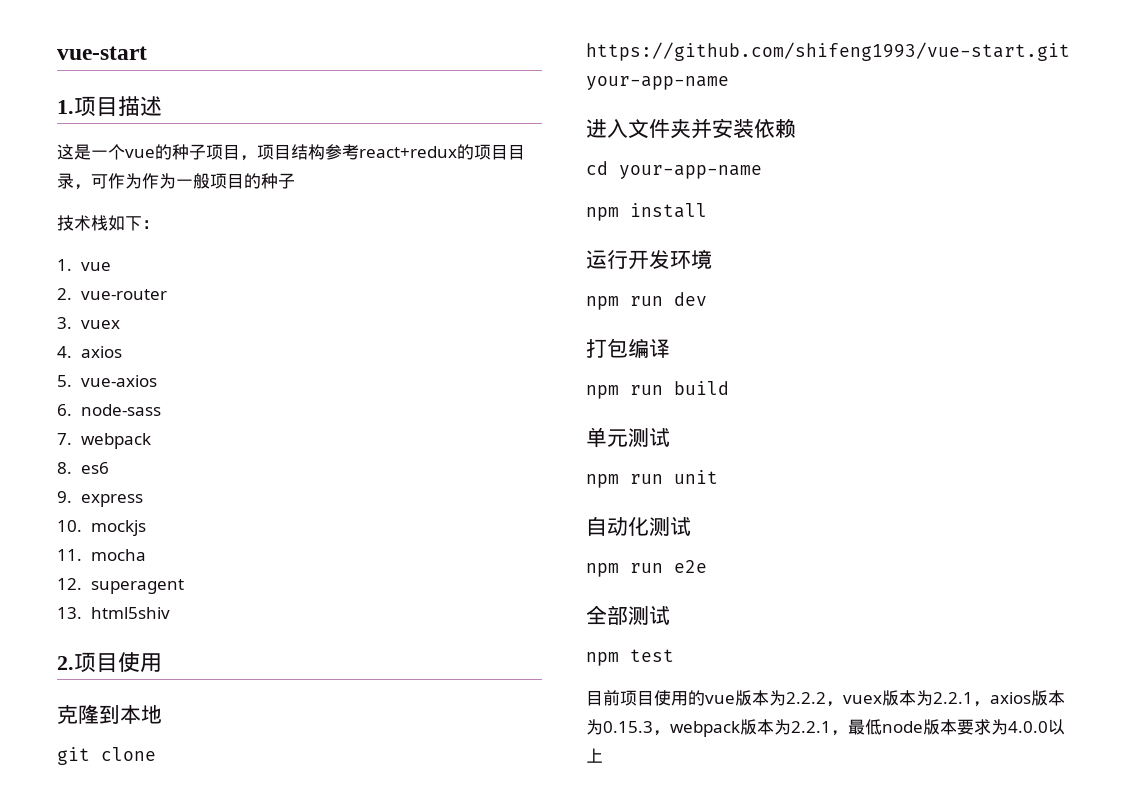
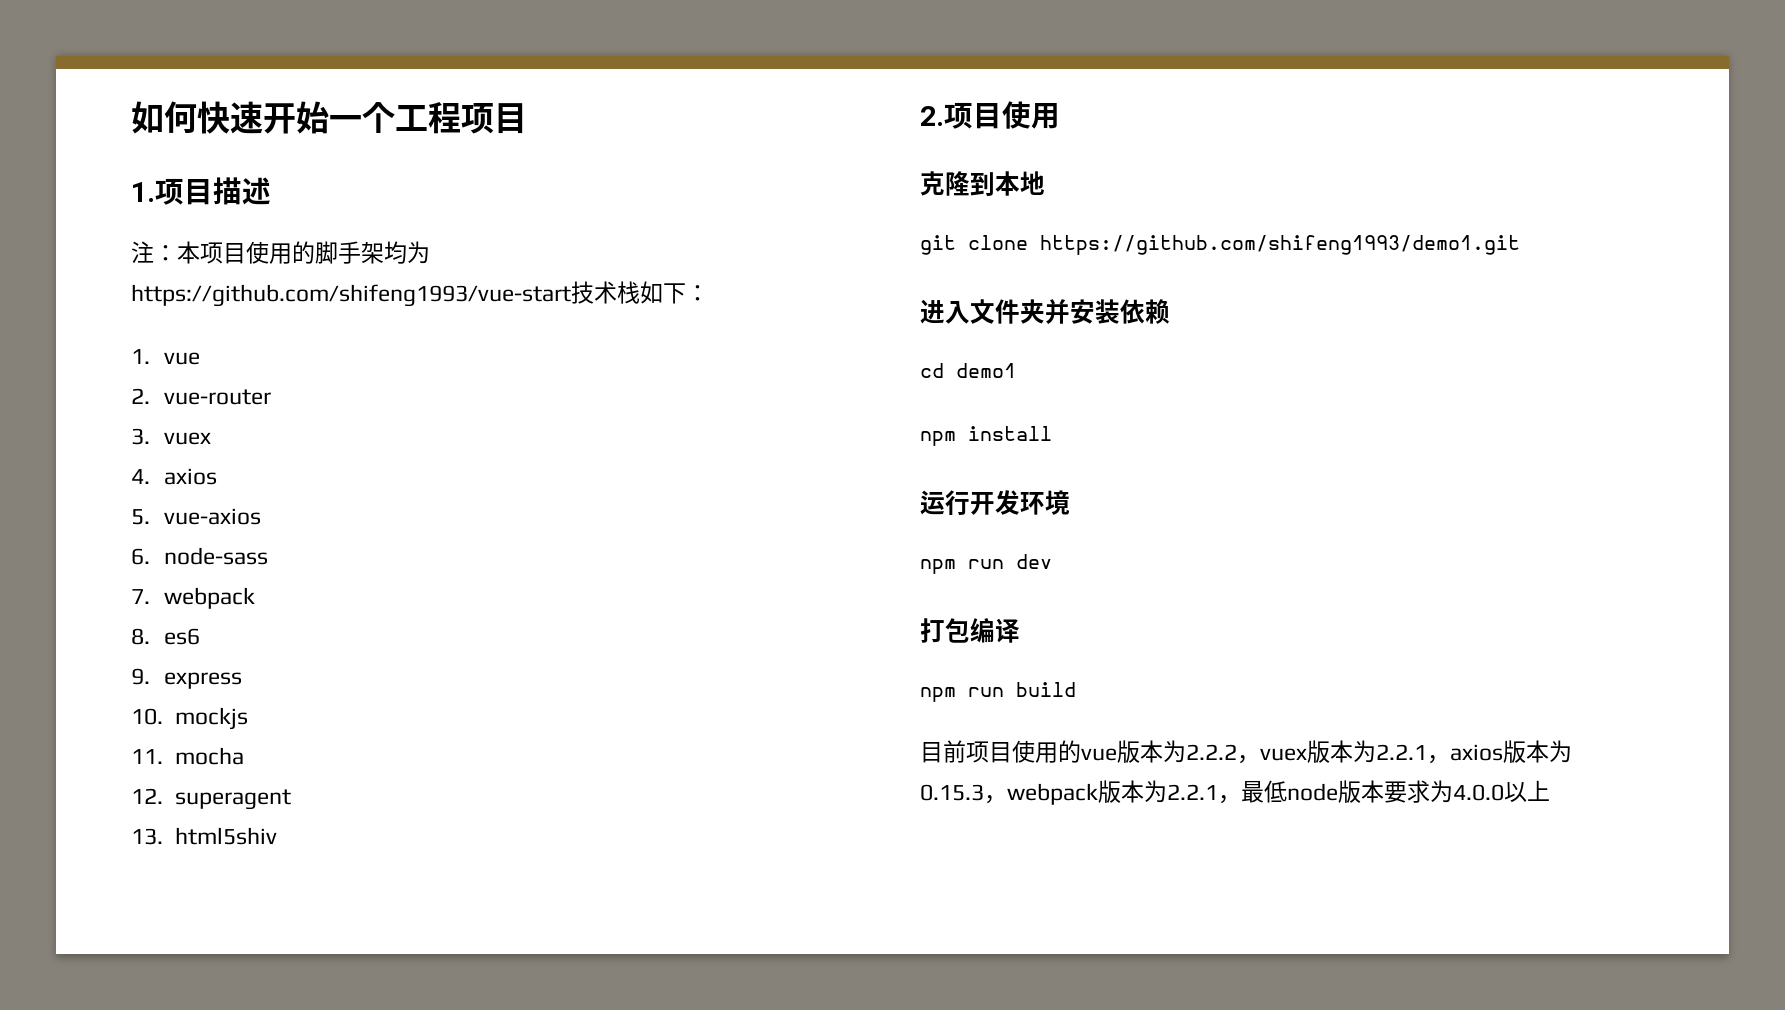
- vue-start
+ 如何快速开始一个工程项目
  1.项目描述
- 这是一个vue的种子项目，项目结构参考react+redux的项目目录，可作为作为一般项目的种子
- 技术栈如下：
+ 注：本项目使用的脚手架均为https://github.com/shifeng1993/vue-start技术栈如下：
- git clone https://github.com/shifeng1993/vue-start.git your-app-name
+ git clone https://github.com/shifeng1993/demo1.git
- cd your-app-name
+ cd demo1
- 单元测试
- npm run unit
- 自动化测试
- npm run e2e
- 全部测试
- npm test

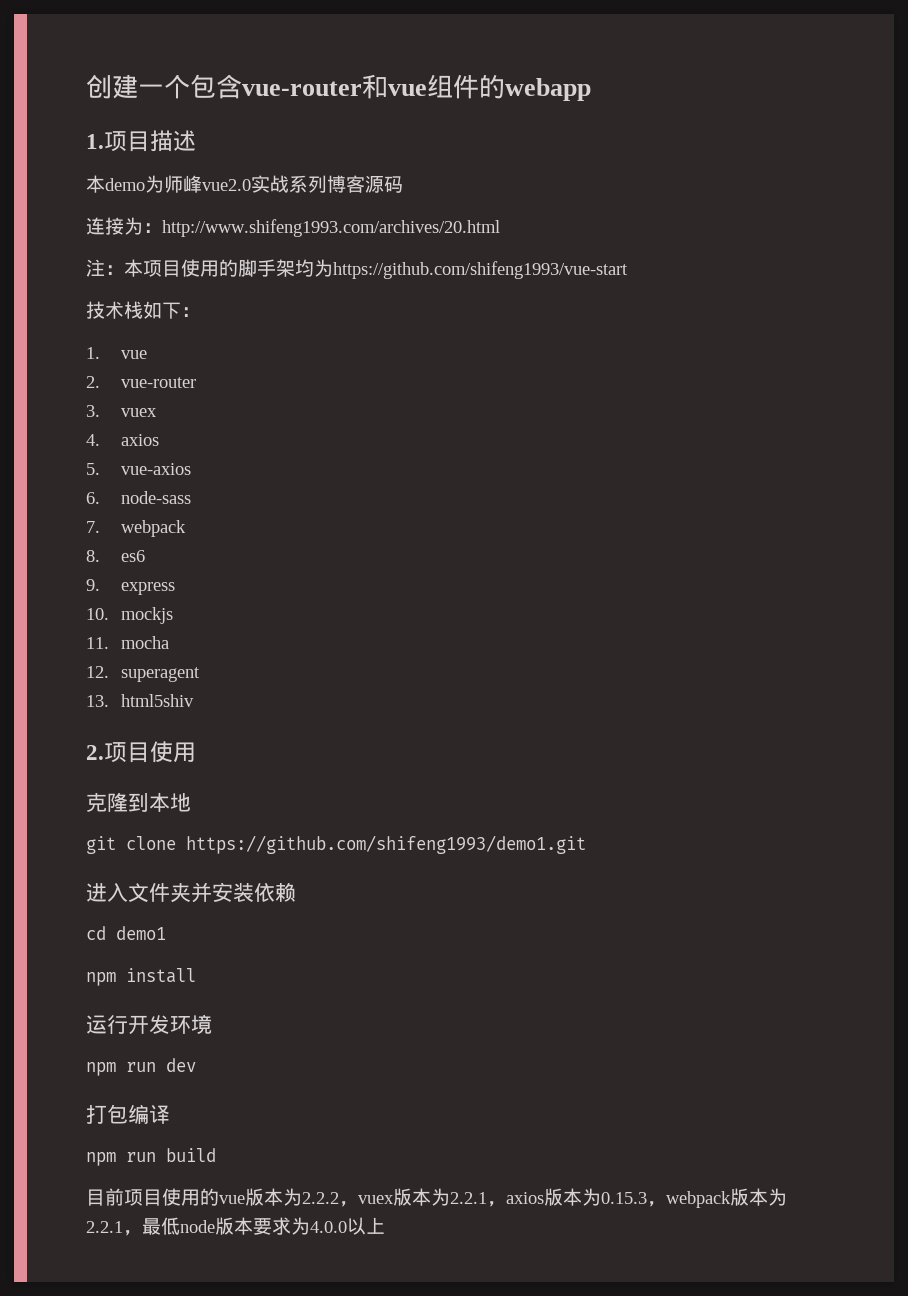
- 如何快速开始一个工程项目
+ 创建一个包含vue-router和vue组件的webapp
  1.项目描述
+ 本demo为师峰vue2.0实战系列博客源码
+ 连接为：http://www.shifeng1993.com/archives/20.html
- 注：本项目使用的脚手架均为https://github.com/shifeng1993/vue-start技术栈如下：
+ 注：本项目使用的脚手架均为https://github.com/shifeng1993/vue-start
+ 技术栈如下：

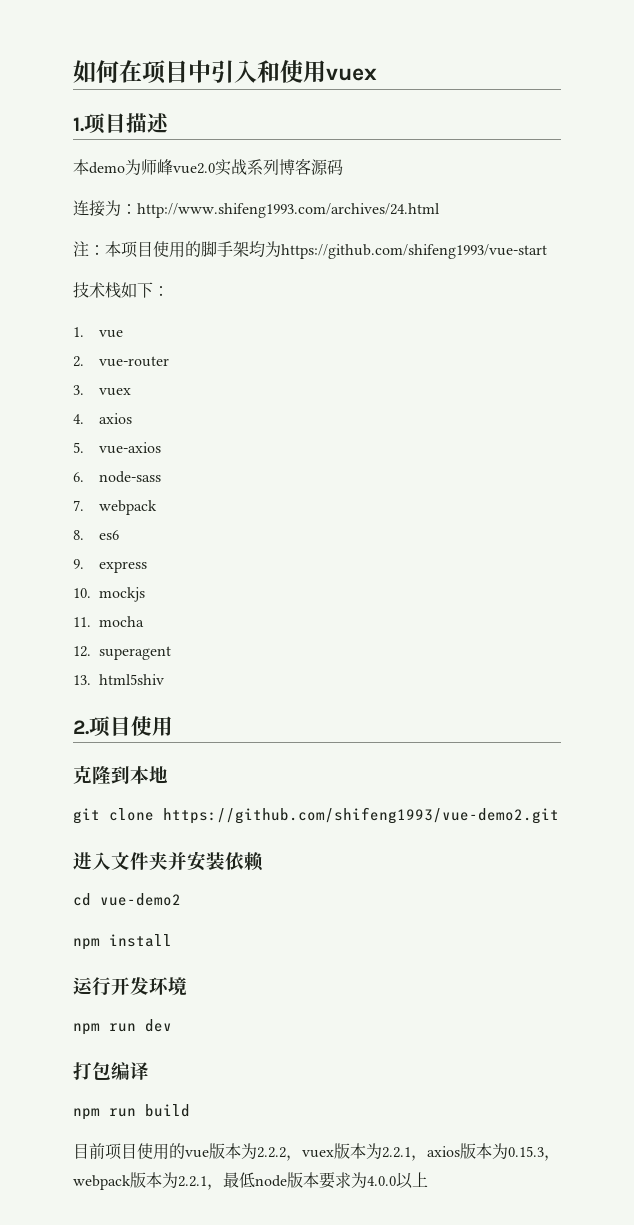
- 创建一个包含vue-router和vue组件的webapp
+ 如何在项目中引入和使用vuex
- 连接为：http://www.shifeng1993.com/archives/20.html
+ 连接为：http://www.shifeng1993.com/archives/24.html
- git clone https://github.com/shifeng1993/demo1.git
+ git clone https://github.com/shifeng1993/vue-demo2.git
- cd demo1
+ cd vue-demo2

